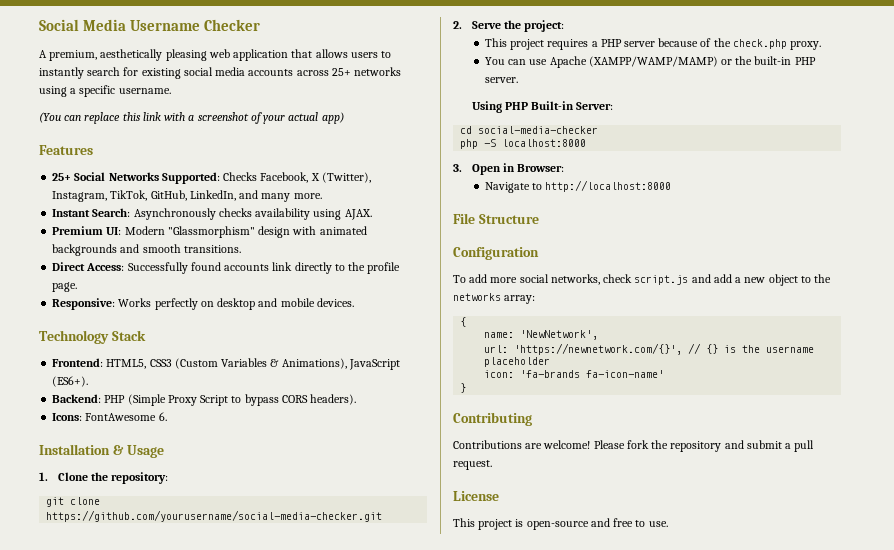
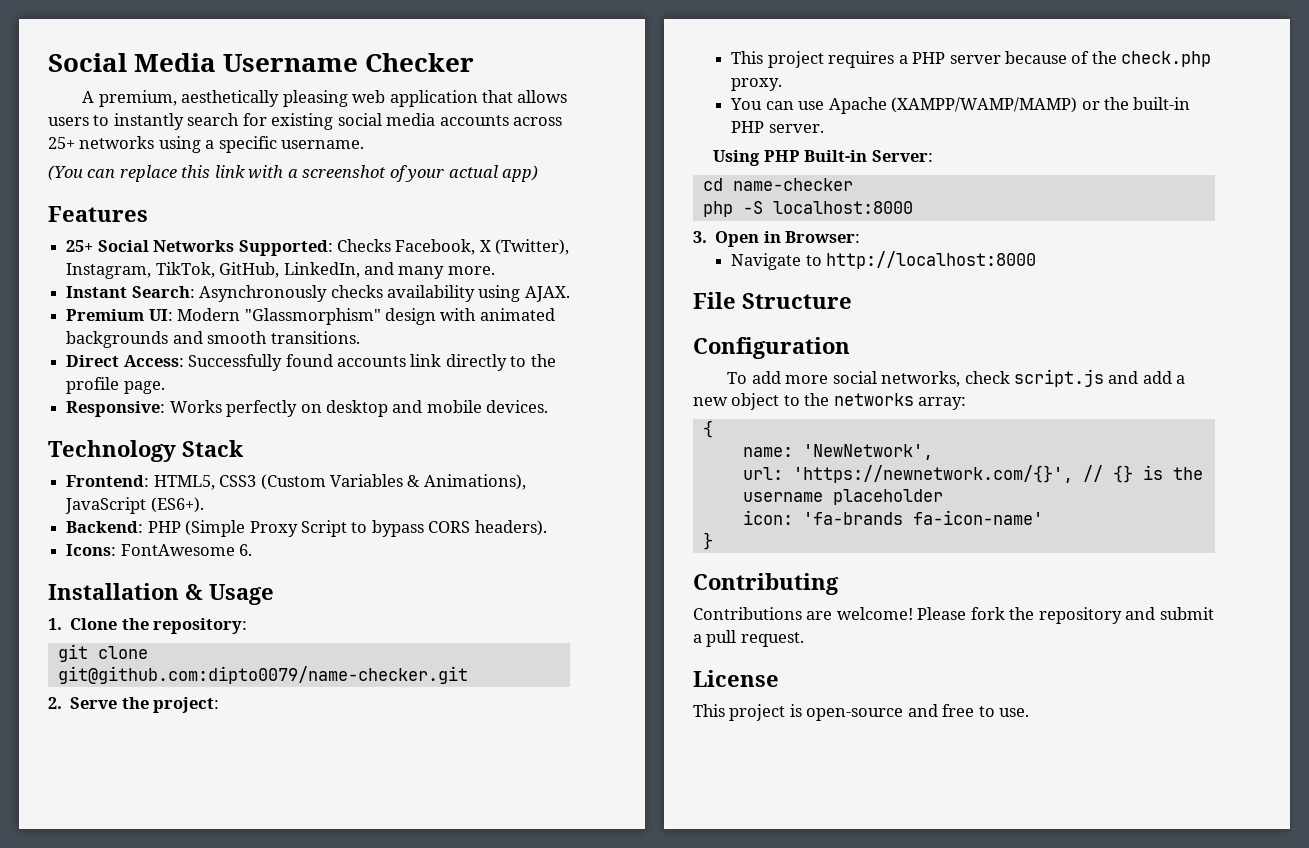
- git clone https://github.com/yourusername/social-media-checker.git
+ git clone git@github.com:dipto0079/name-checker.git
- cd social-media-checker
+ cd name-checker

